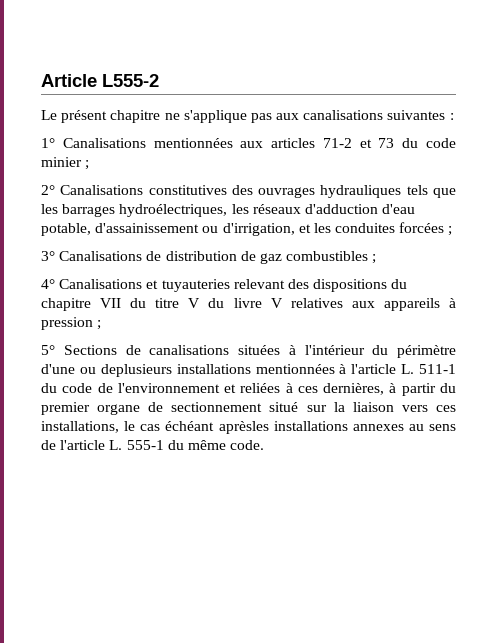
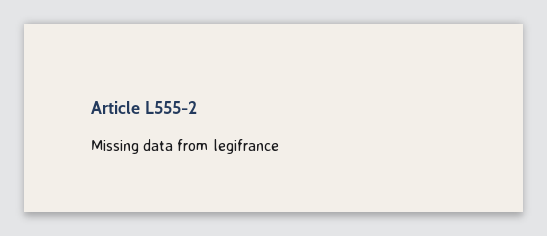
- Le présent chapitre ne s'applique pas aux canalisations suivantes :
- 1° Canalisations mentionnées aux articles 71-2 et 73 du code minier ;
- 2° Canalisations constitutives des ouvrages hydrauliques tels que les barrages hydroélectriques, les réseaux d'adduction d'eau potable, d'assainissement ou d'irrigation, et les conduites forcées ;
- 3° Canalisations de distribution de gaz combustibles ;
- 4° Canalisations et tuyauteries relevant des dispositions du chapitre VII du titre V du livre V relatives aux appareils à pression ;
- 5° Sections de canalisations situées à l'intérieur du périmètre d'une ou deplusieurs installations mentionnées à l'article L. 511-1 du code de l'environnement et reliées à ces dernières, à partir du premier organe de sectionnement situé sur la liaison vers ces installations, le cas échéant aprèsles installations annexes au sens de l'article L. 555-1 du même code.
+ Missing data from legifrance

